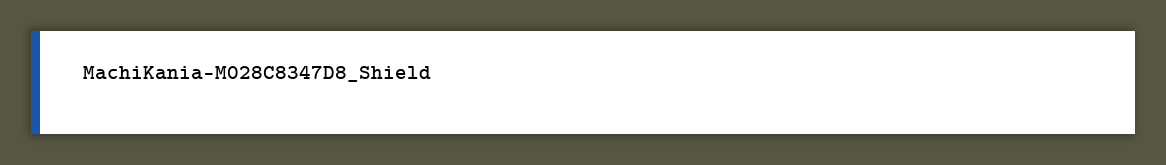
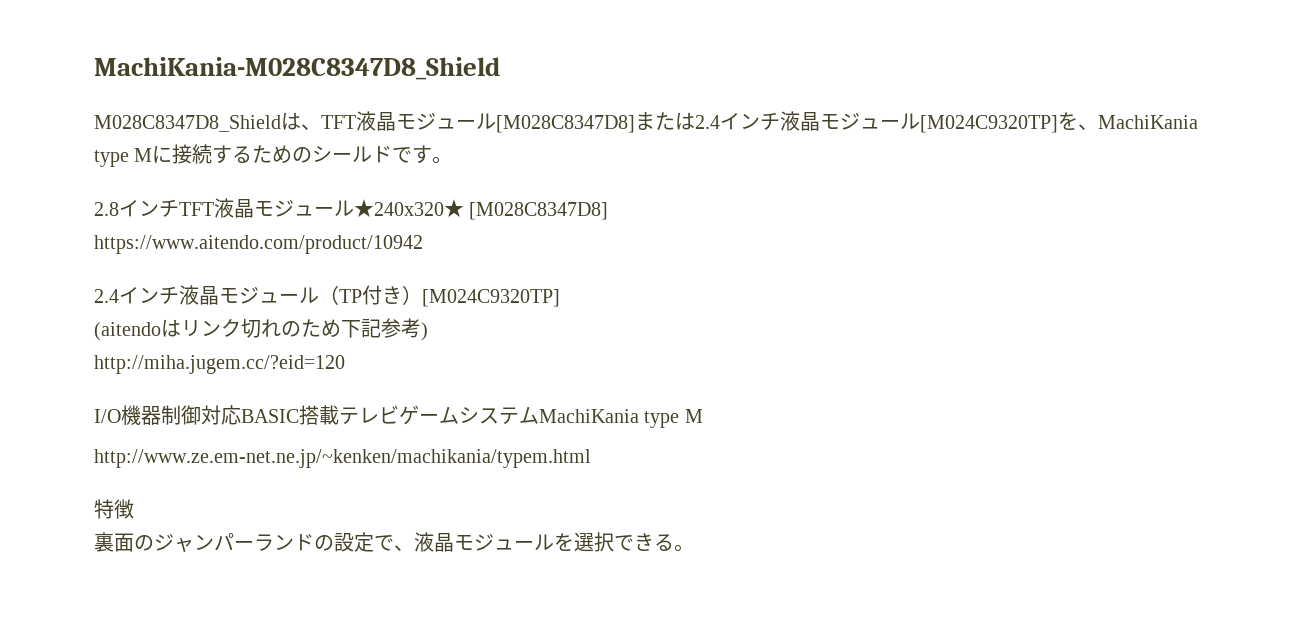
+ M028C8347D8_Shieldは、TFT液晶モジュール[M028C8347D8]または2.4インチ液晶モジュール[M024C9320TP]を、MachiKania type Mに接続するためのシールドです。
+ 2.8インチTFT液晶モジュール★240x320★ [M028C8347D8]
+ https://www.aitendo.com/product/10942
+ 2.4インチ液晶モジュール（TP付き）[M024C9320TP]
+ (aitendoはリンク切れのため下記参考)
+ http://miha.jugem.cc/?eid=120
+ I/O機器制御対応BASIC搭載テレビゲームシステムMachiKania type M
+ http://www.ze.em-net.ne.jp/~kenken/machikania/typem.html
+ 特徴
+ 裏面のジャンパーランドの設定で、液晶モジュールを選択できる。

